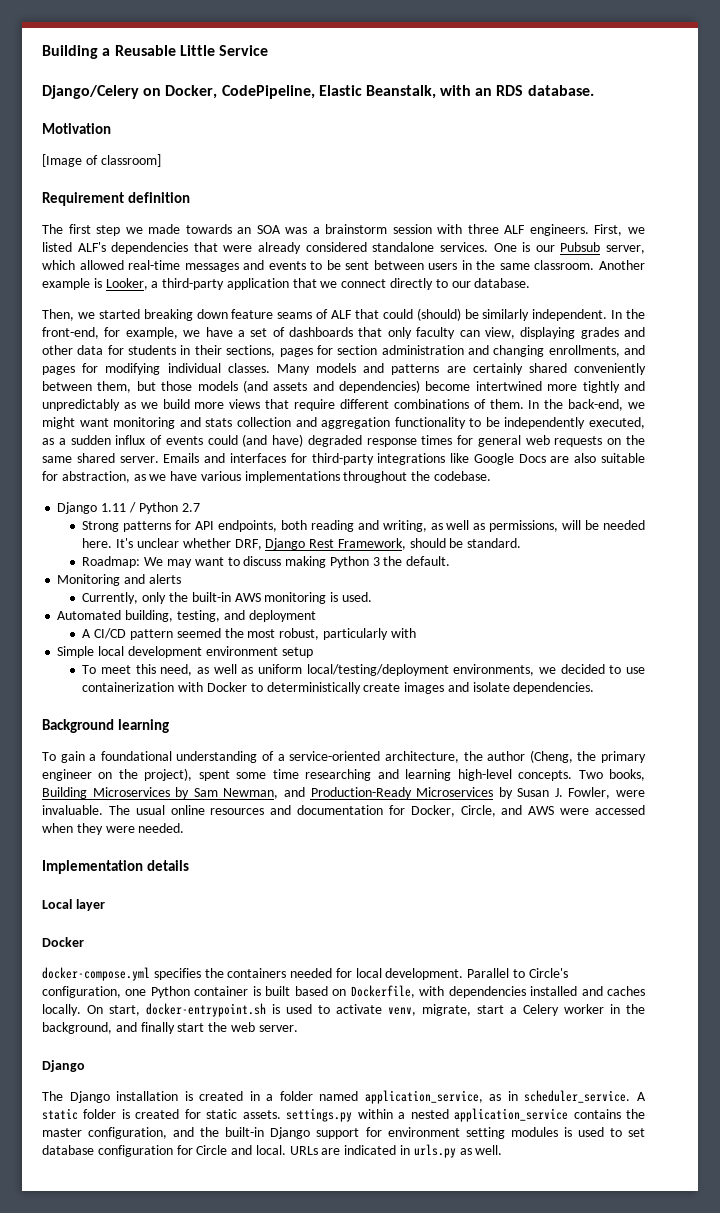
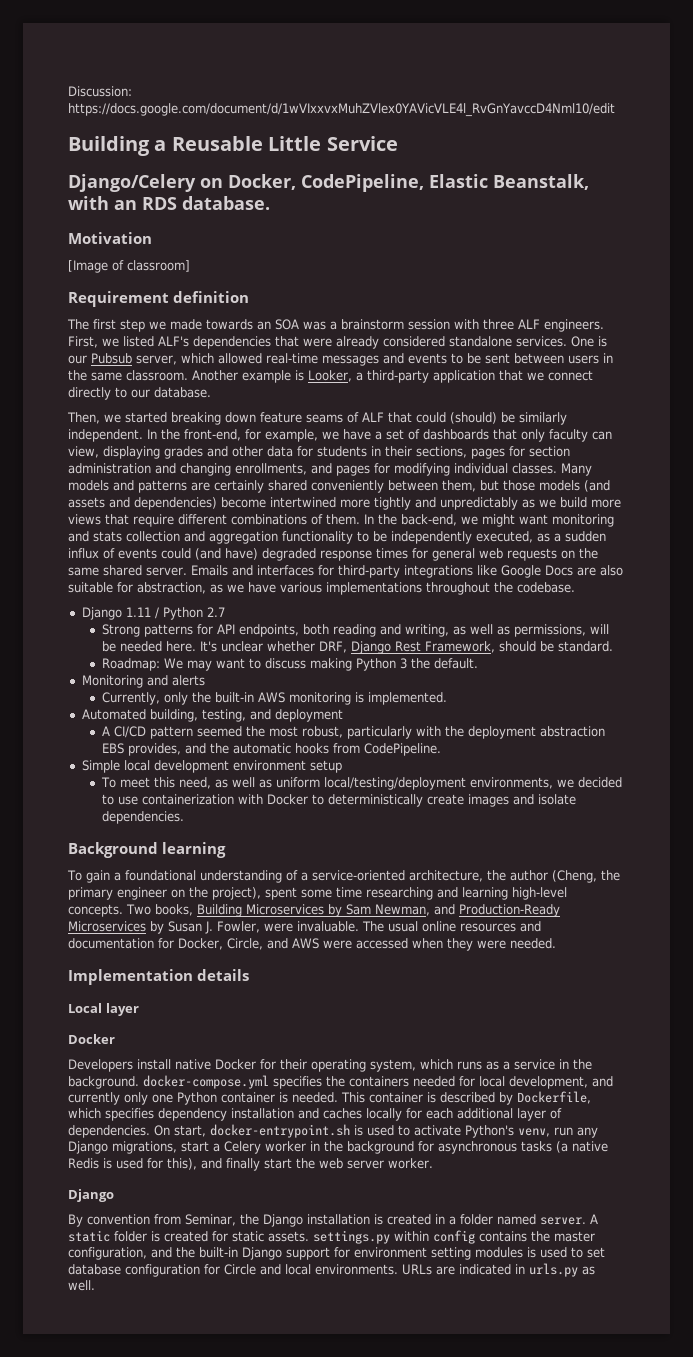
+ Discussion: https://docs.google.com/document/d/1wVIxxvxMuhZVlex0YAVicVLE4l_RvGnYavccD4Nml10/edit
- Currently, only the built-in AWS monitoring is used.
+ Currently, only the built-in AWS monitoring is implemented.
- A CI/CD pattern seemed the most robust, particularly with
+ A CI/CD pattern seemed the most robust, particularly with the deployment abstraction EBS provides, and the automatic hooks from CodePipeline.
- docker-compose.yml specifies the containers needed for local development. Parallel to Circle's configuration, one Python container is built based on Dockerfile, with dependencies installed and caches locally.
+ Developers install native Docker for their operating system, which runs as a service in the background. docker-compose.yml specifies the containers needed for local development, and currently only one Python container is needed. This container is described by Dockerfile, which specifies dependency installation and caches locally for each additional layer of dependencies.
- On start, docker-entrypoint.sh is used to activate venv, migrate, start a Celery worker in the background, and finally start the web server.
+ On start, docker-entrypoint.sh is used to activate Python's venv, run any Django migrations, start a Celery worker in the background for asynchronous tasks (a native Redis is used for this), and finally start the web server worker.
- The Django installation is created in a folder named application_service, as in scheduler_service.
+ By convention from Seminar, the Django installation is created in a folder named server.
- A static folder is created for static assets. settings.py within a nested application_service contains the master configuration, and the built-in Django support for environment setting modules is used to set database configuration for Circle and local.
+ A static folder is created for static assets. settings.py within config contains the master configuration, and the built-in Django support for environment setting modules is used to set database configuration for Circle and local environments.

